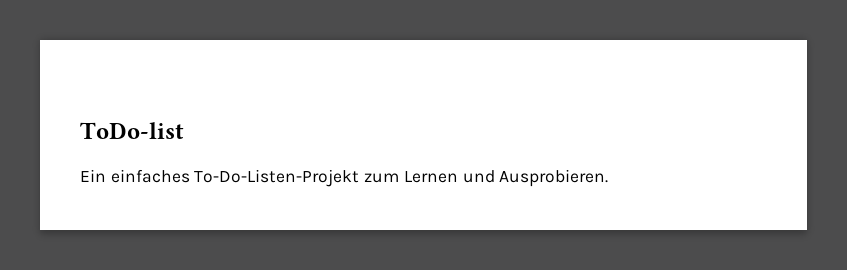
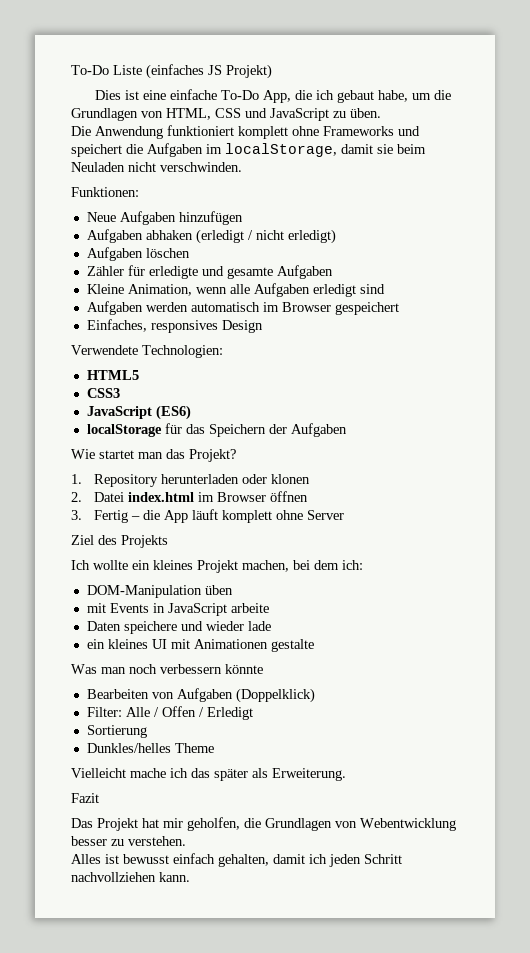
- ToDo-list
- Ein einfaches To-Do-Listen-Projekt zum Lernen und Ausprobieren.
+ To-Do Liste (einfaches JS Projekt)
+ Dies ist eine einfache To-Do App, die ich gebaut habe, um die Grundlagen von HTML, CSS und JavaScript zu üben.
+ Die Anwendung funktioniert komplett ohne Frameworks und speichert die Aufgaben im localStorage, damit sie beim Neuladen nicht verschwinden.
+ Funktionen:
+ Neue Aufgaben hinzufügen
+ Aufgaben abhaken (erledigt / nicht erledigt)
+ Aufgaben löschen
+ Zähler für erledigte und gesamte Aufgaben
+ Kleine Animation, wenn alle Aufgaben erledigt sind
+ Aufgaben werden automatisch im Browser gespeichert
+ Einfaches, responsives Design
+ Verwendete Technologien:
+ HTML5
+ CSS3
+ JavaScript (ES6)
+ localStorage für das Speichern der Aufgaben
+ Wie startet man das Projekt?
+ 1. Repository herunterladen oder klonen
+ 2. Datei index.html im Browser öffnen
+ 3. Fertig – die App läuft komplett ohne Server
+ Ziel des Projekts
+ Ich wollte ein kleines Projekt machen, bei dem ich:
+ DOM-Manipulation üben
+ mit Events in JavaScript arbeite
+ Daten speichere und wieder lade
+ ein kleines UI mit Animationen gestalte
+ Was man noch verbessern könnte
+ Bearbeiten von Aufgaben (Doppelklick)
+ Filter: Alle / Offen / Erledigt
+ Sortierung
+ Dunkles/helles Theme
+ Vielleicht mache ich das später als Erweiterung.
+ Fazit
+ Das Projekt hat mir geholfen, die Grundlagen von Webentwicklung besser zu verstehen.
+ Alles ist bewusst einfach gehalten, damit ich jeden Schritt nachvollziehen kann.

